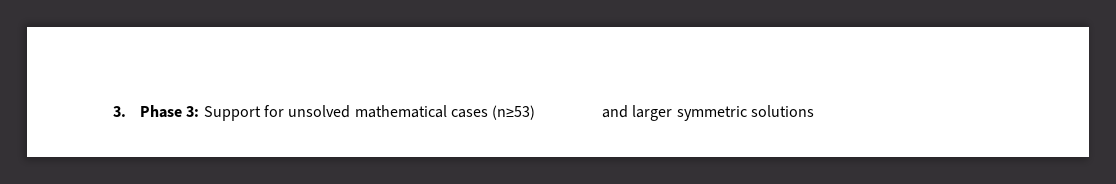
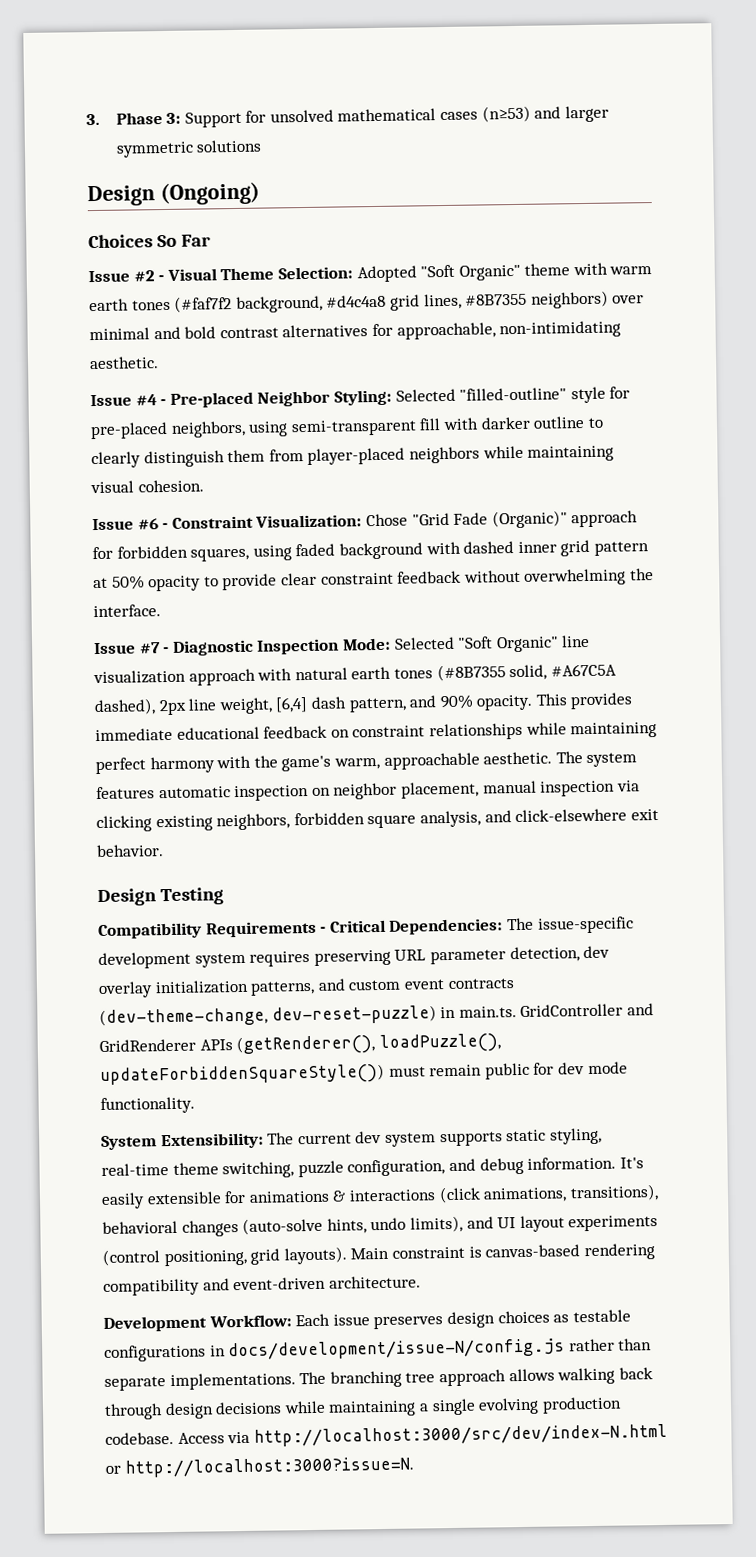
+ Design (Ongoing)
+ Choices So Far
+ Issue #2 - Visual Theme Selection: Adopted "Soft Organic" theme with warm earth tones (#faf7f2 background, #d4c4a8 grid lines, #8B7355 neighbors) over minimal and bold contrast alternatives for approachable, non-intimidating aesthetic.
+ Issue #4 - Pre-placed Neighbor Styling: Selected "filled-outline" style for pre-placed neighbors, using semi-transparent fill with darker outline to clearly distinguish them from player-placed neighbors while maintaining visual cohesion.
+ Issue #6 - Constraint Visualization: Chose "Grid Fade (Organic)" approach for forbidden squares, using faded background with dashed inner grid pattern at 50% opacity to provide clear constraint feedback without overwhelming the interface.
+ Issue #7 - Diagnostic Inspection Mode: Selected "Soft Organic" line visualization approach with natural earth tones (#8B7355 solid, #A67C5A dashed), 2px line weight, [6,4] dash pattern, and 90% opacity. This provides immediate educational feedback on constraint relationships while maintaining perfect harmony with the game's warm, approachable aesthetic. The system features automatic inspection on neighbor placement, manual inspection via clicking existing neighbors, forbidden square analysis, and click-elsewhere exit behavior.
+ Design Testing
+ Compatibility Requirements - Critical Dependencies: The issue-specific development system requires preserving URL parameter detection, dev overlay initialization patterns, and custom event contracts (dev-theme-change, dev-reset-puzzle) in main.ts. GridController and GridRenderer APIs (getRenderer(), loadPuzzle(), updateForbiddenSquareStyle()) must remain public for dev mode functionality.
+ System Extensibility: The current dev system supports static styling, real-time theme switching, puzzle configuration, and debug information. It's easily extensible for animations & interactions (click animations, transitions), behavioral changes (auto-solve hints, undo limits), and UI layout experiments (control positioning, grid layouts). Main constraint is canvas-based rendering compatibility and event-driven architecture.
+ Development Workflow: Each issue preserves design choices as testable configurations in docs/development/issue-N/config.js rather than separate implementations. The branching tree approach allows walking back through design decisions while maintaining a single evolving production codebase. Access via http://localhost:3000/src/dev/index-N.html or http://localhost:3000?issue=N.

